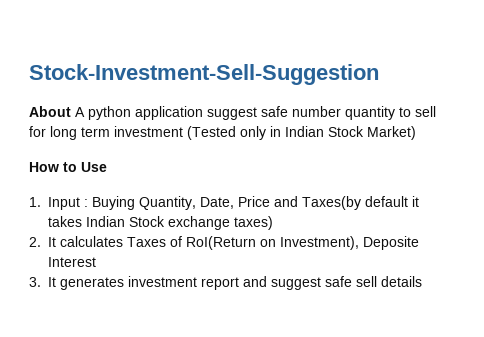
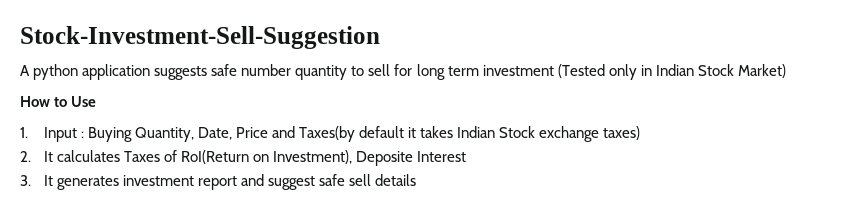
- About A python application suggest safe number quantity to sell for long term investment (Tested only in Indian Stock Market)
+ A python application suggests safe number quantity to sell for long term investment (Tested only in Indian Stock Market)

